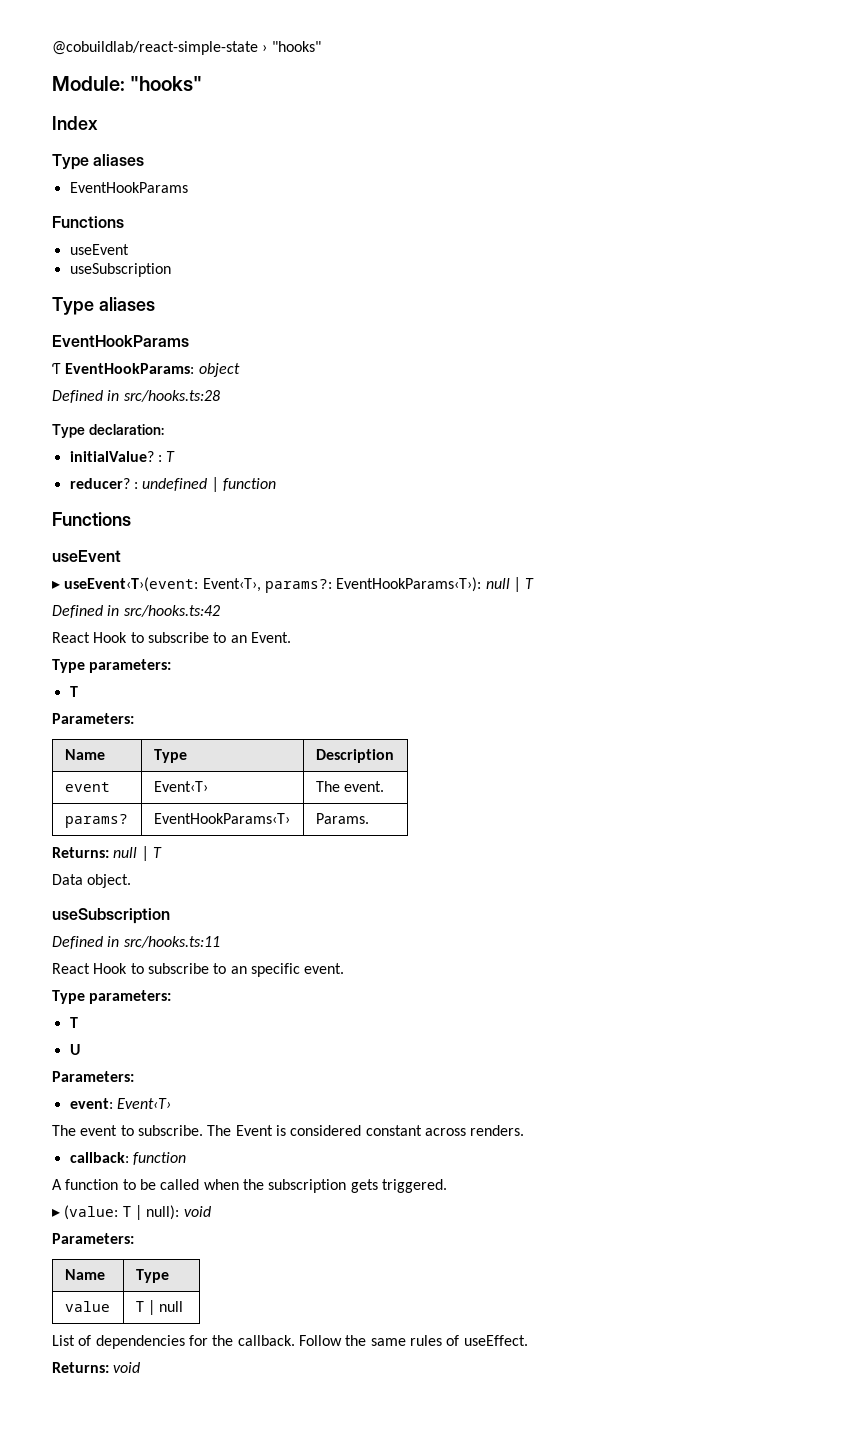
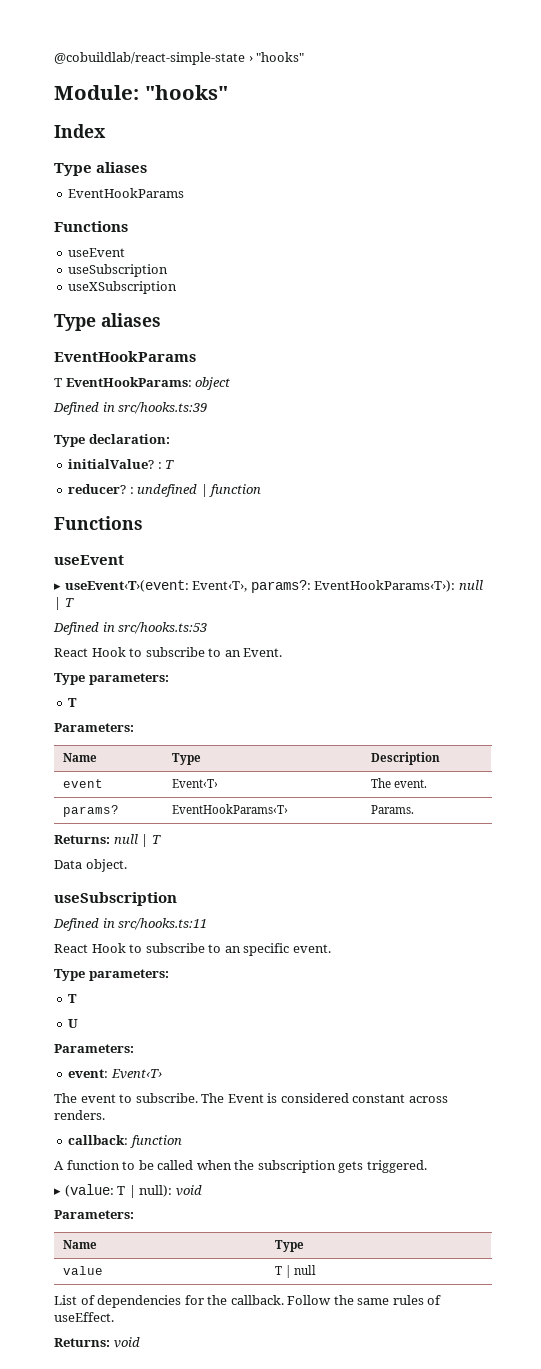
+ useXSubscription
- Defined in src/hooks.ts:28
+ Defined in src/hooks.ts:39
- Defined in src/hooks.ts:42
+ Defined in src/hooks.ts:53

